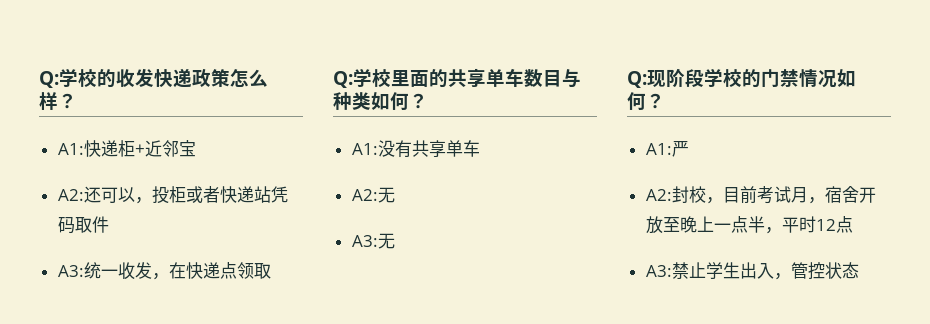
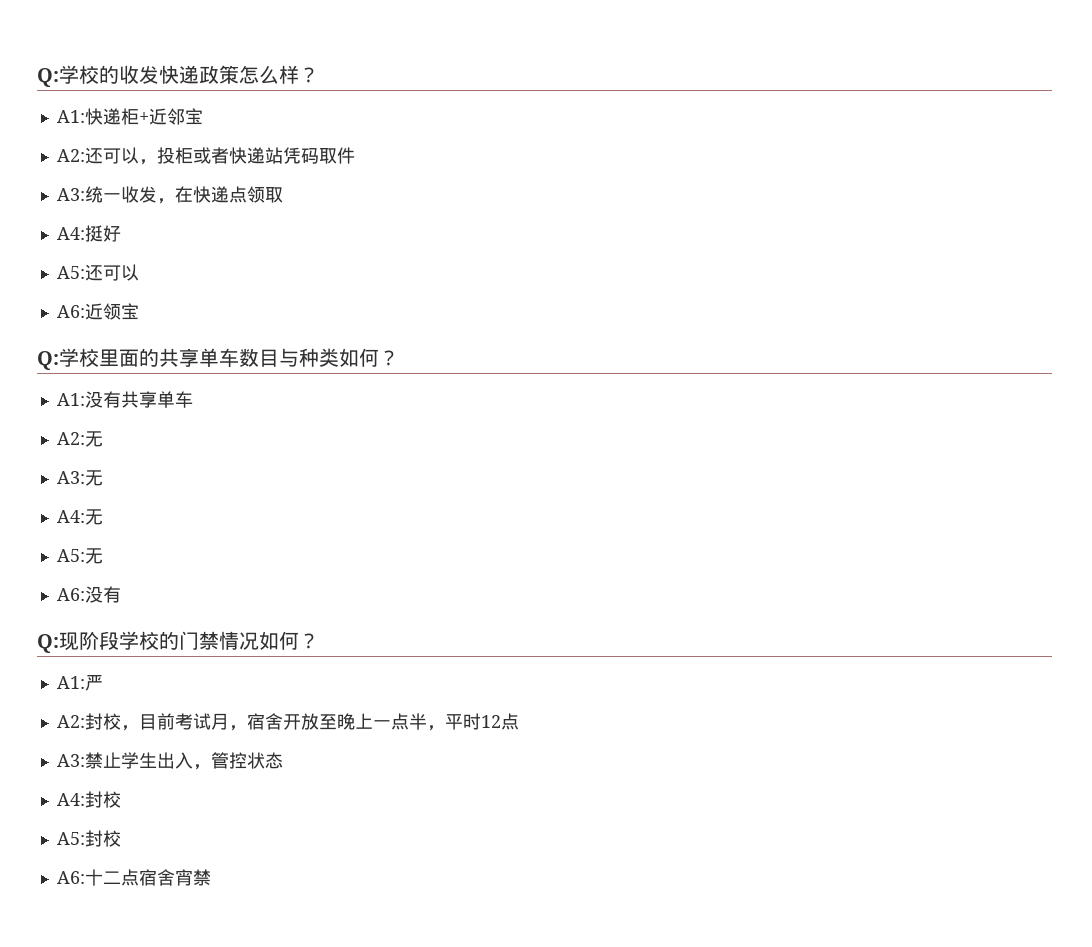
+ A4:挺好
+ A5:还可以
+ A6:近领宝
+ A4:无
+ A5:无
+ A6:没有
+ A4:封校
+ A5:封校
+ A6:十二点宿舍宵禁

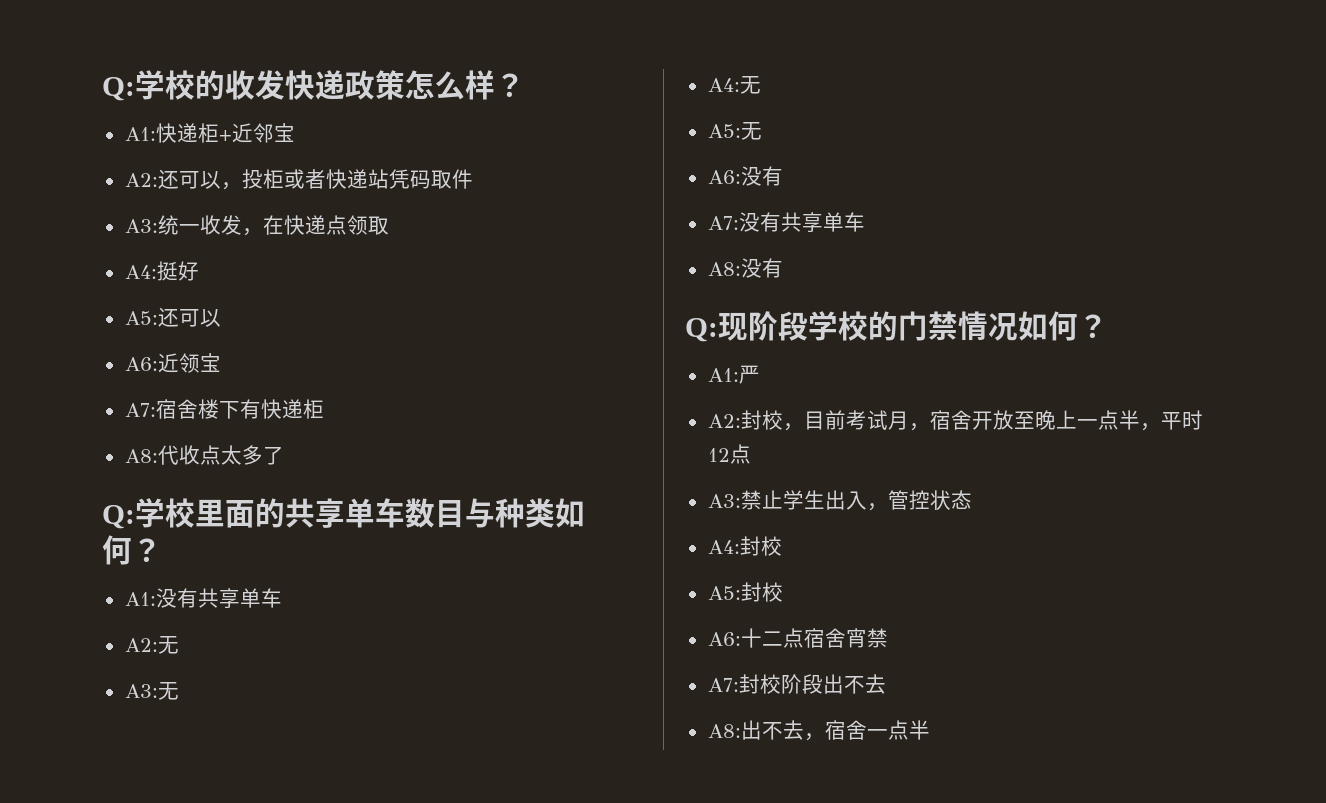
+ A7:宿舍楼下有快递柜
+ A8:代收点太多了
+ A7:没有共享单车
+ A8:没有
+ A7:封校阶段出不去
+ A8:出不去，宿舍一点半

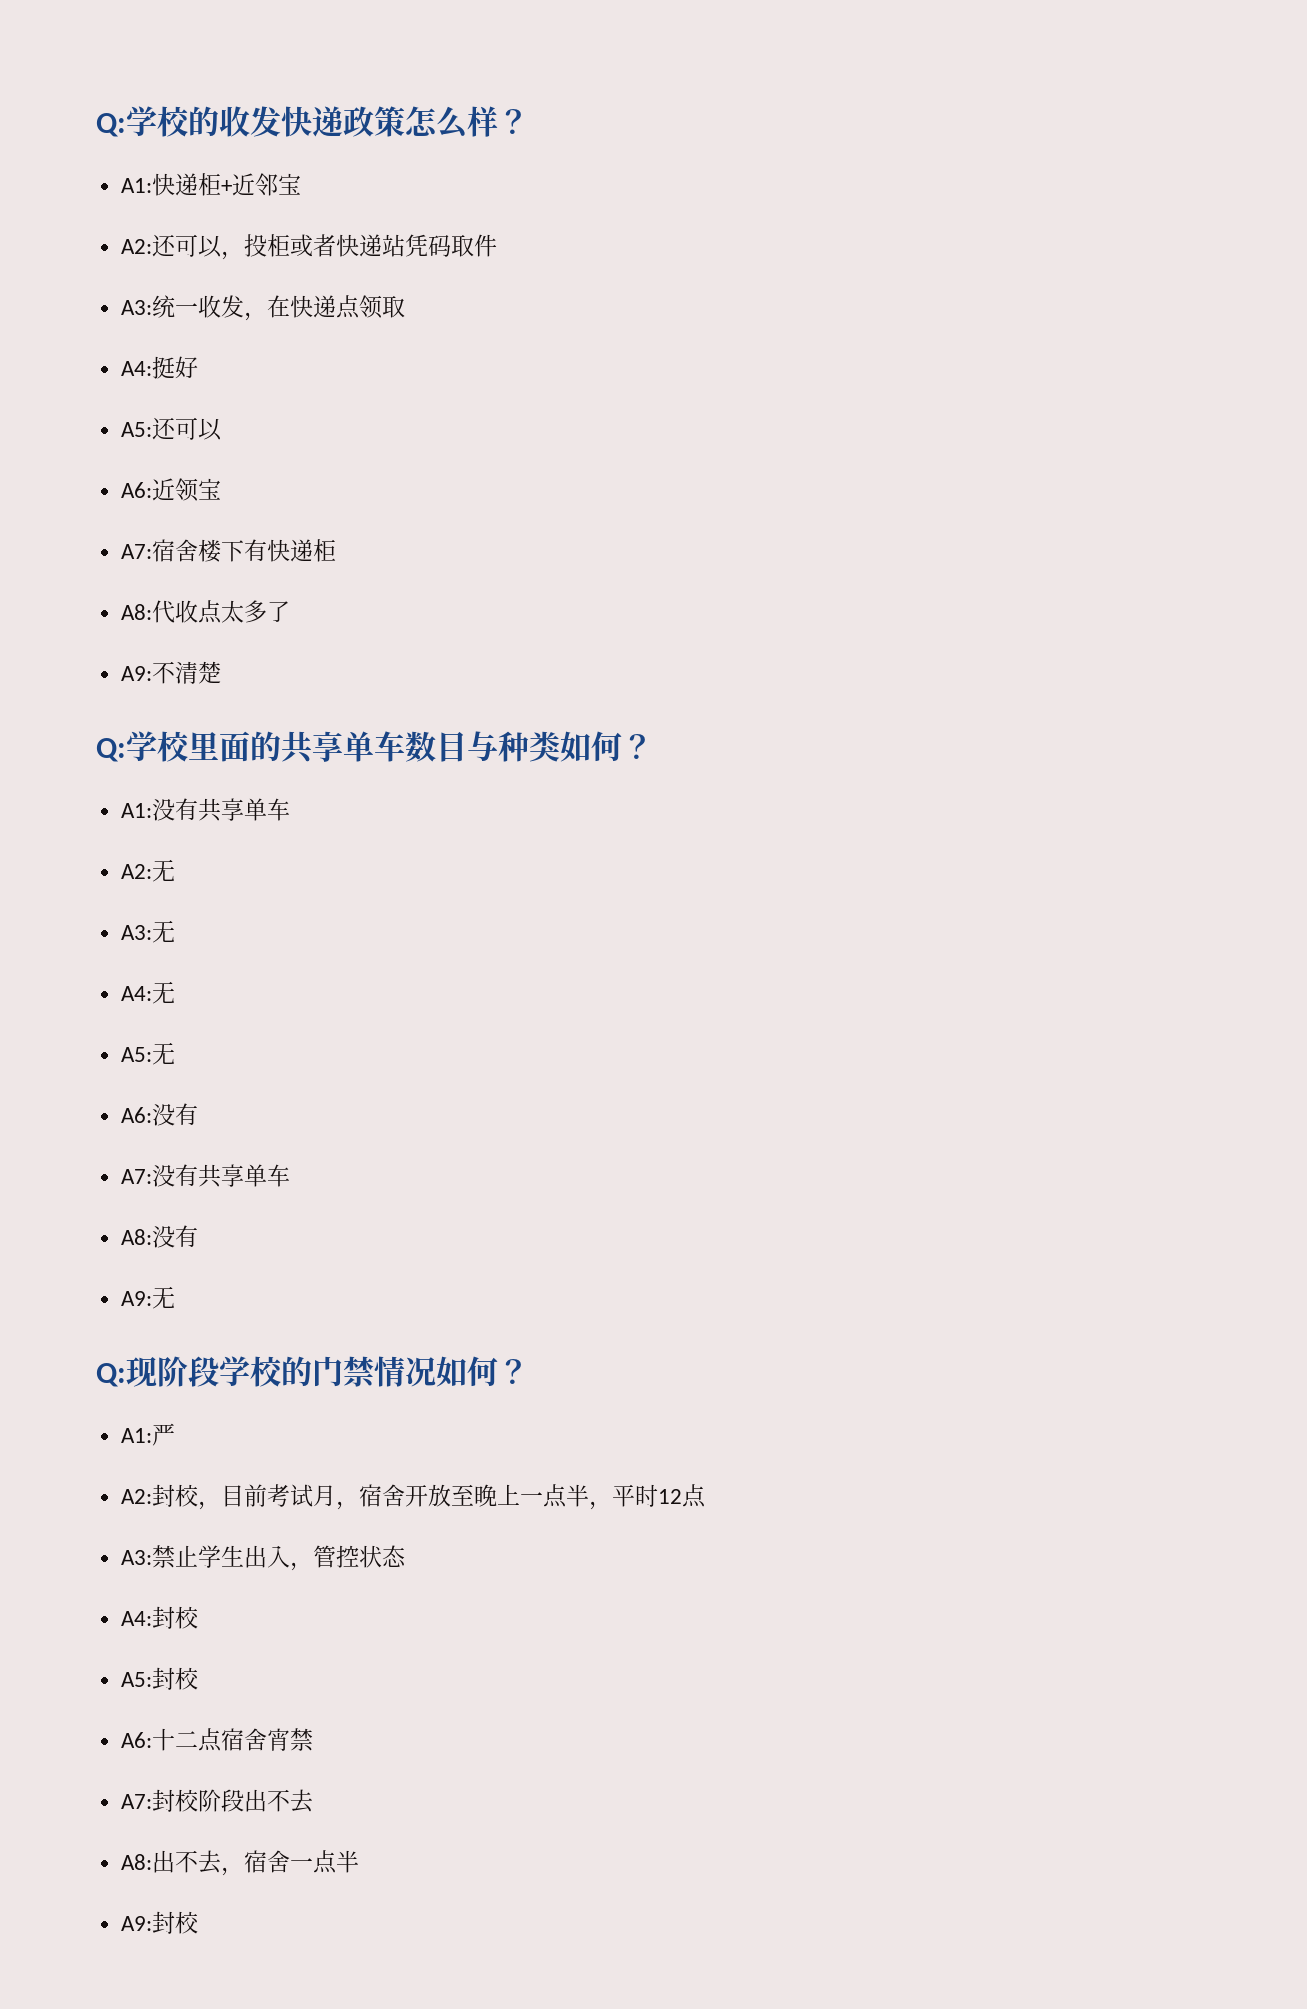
+ A9:不清楚
+ A9:无
+ A9:封校

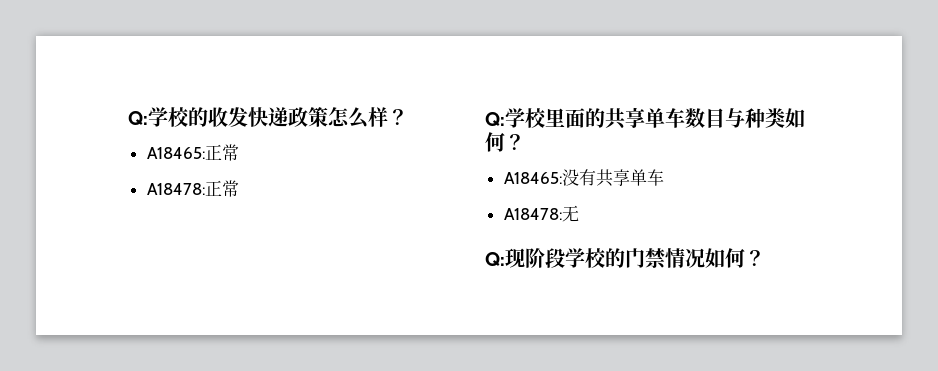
- A1:快递柜+近邻宝
- A2:还可以，投柜或者快递站凭码取件
- A3:统一收发，在快递点领取
- A4:挺好
- A5:还可以
- A6:近领宝
- A7:宿舍楼下有快递柜
- A8:代收点太多了
- A9:不清楚
+ A18465:正常
+ A18478:正常
- A1:没有共享单车
- A2:无
- A3:无
- A4:无
- A5:无
- A6:没有
- A7:没有共享单车
- A8:没有
- A9:无
+ A18465:没有共享单车
+ A18478:无
- A1:严
- A2:封校，目前考试月，宿舍开放至晚上一点半，平时12点
- A3:禁止学生出入，管控状态
- A4:封校
- A5:封校
- A6:十二点宿舍宵禁
- A7:封校阶段出不去
- A8:出不去，宿舍一点半
- A9:封校

